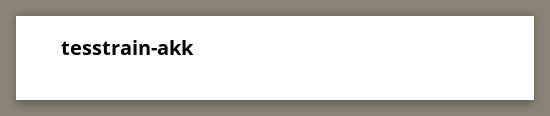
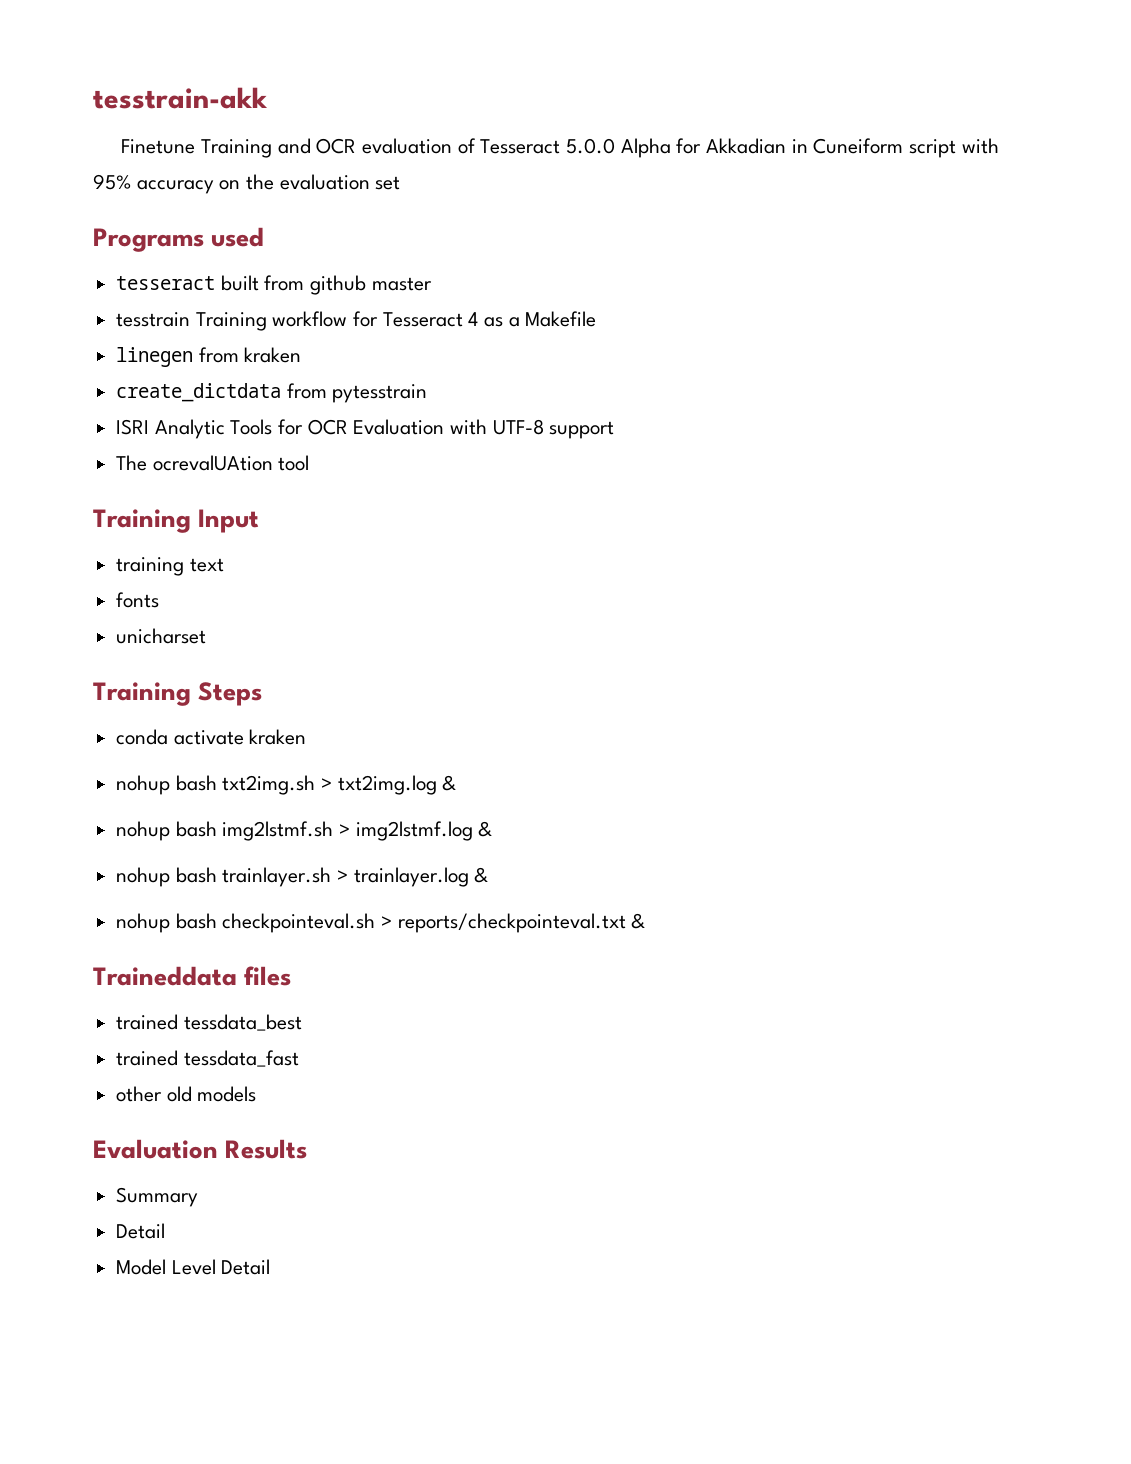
+ Finetune Training and OCR evaluation of Tesseract 5.0.0 Alpha for Akkadian in Cuneiform script with 95% accuracy on the evaluation set
+ Programs used
+ tesseract built from github master
+ tesstrain Training workflow for Tesseract 4 as a Makefile
+ linegen from kraken
+ create_dictdata from pytesstrain
+ ISRI Analytic Tools for OCR Evaluation with UTF-8 support
+ The ocrevalUAtion tool
+ Training Input
+ training text
+ fonts
+ unicharset
+ Training Steps
+ conda activate kraken
+ nohup bash txt2img.sh > txt2img.log &
+ nohup bash img2lstmf.sh > img2lstmf.log &
+ nohup bash trainlayer.sh > trainlayer.log &
+ nohup bash checkpointeval.sh > reports/checkpointeval.txt &
+ Traineddata files
+ trained tessdata_best
+ trained tessdata_fast
+ other old models
+ Evaluation Results
+ Summary
+ Detail
+ Model Level Detail

